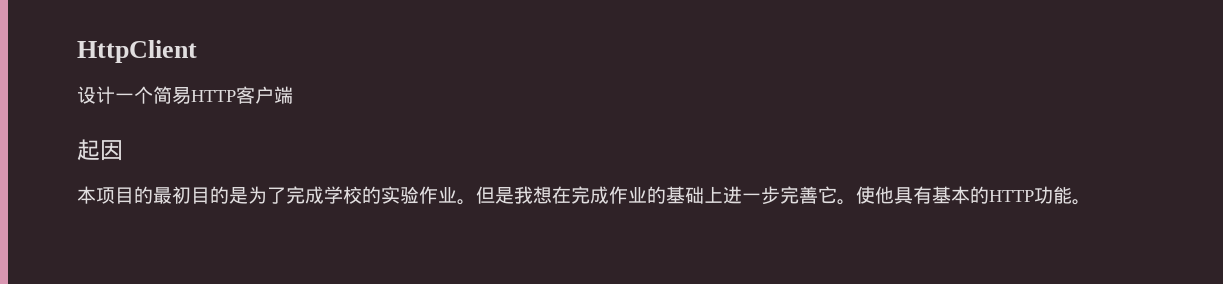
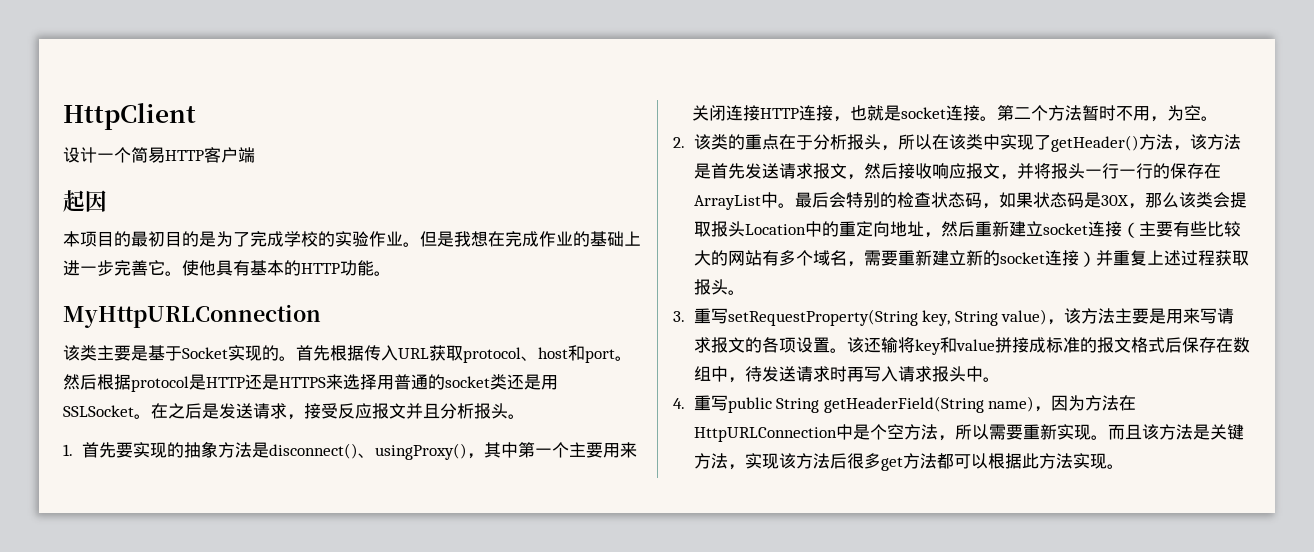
+ MyHttpURLConnection
+ 该类主要是基于Socket实现的。首先根据传入URL获取protocol、host和port。然后根据protocol是HTTP还是HTTPS来选择用普通的socket类还是用SSLSocket。在之后是发送请求，接受反应报文并且分析报头。
+ 1.首先要实现的抽象方法是disconnect()、usingProxy()，其中第一个主要用来关闭连接HTTP连接，也就是socket连接。第二个方法暂时不用，为空。
+ 2.该类的重点在于分析报头，所以在该类中实现了getHeader()方法，该方法是首先发送请求报文，然后接收响应报文，并将报头一行一行的保存在ArrayList中。最后会特别的检查状态码，如果状态码是30X，那么该类会提取报头Location中的重定向地址，然后重新建立socket连接（主要有些比较大的网站有多个域名，需要重新建立新的socket连接）并重复上述过程获取报头。
+ 3.重写setRequestProperty(String key, String value)，该方法主要是用来写请求报文的各项设置。该还输将key和value拼接成标准的报文格式后保存在数组中，待发送请求时再写入请求报头中。
+ 4.重写public String getHeaderField(String name)，因为方法在HttpURLConnection中是个空方法，所以需要重新实现。而且该方法是关键方法，实现该方法后很多get方法都可以根据此方法实现。

